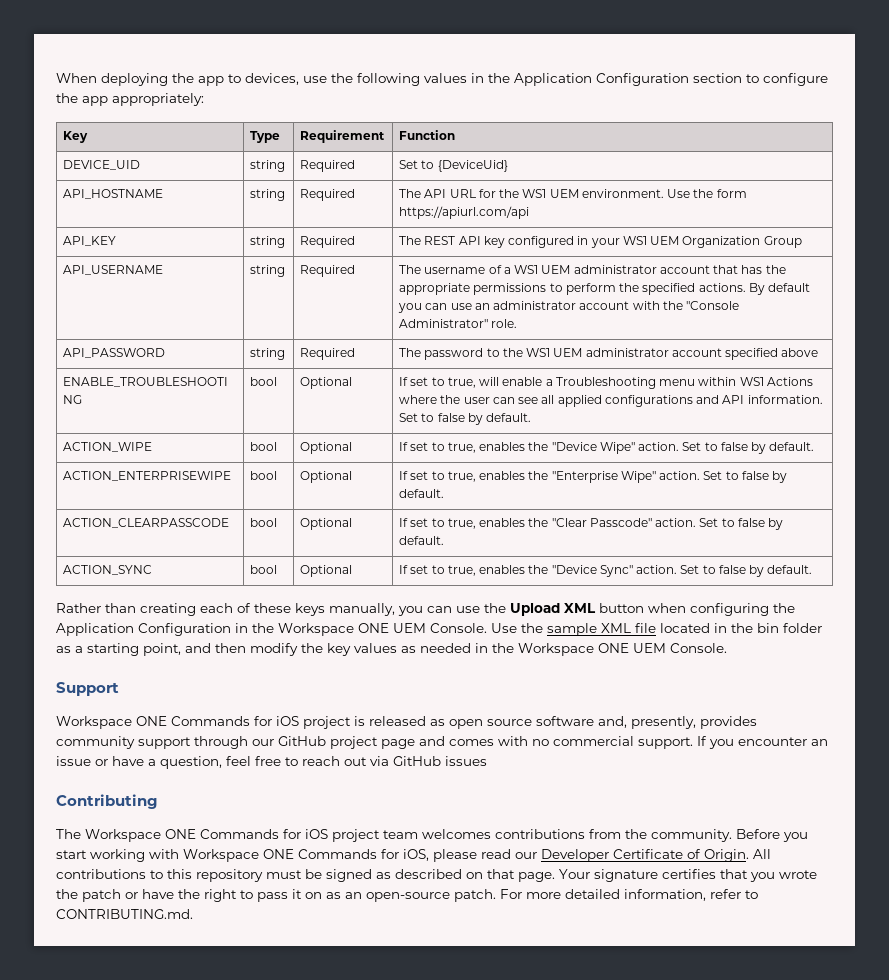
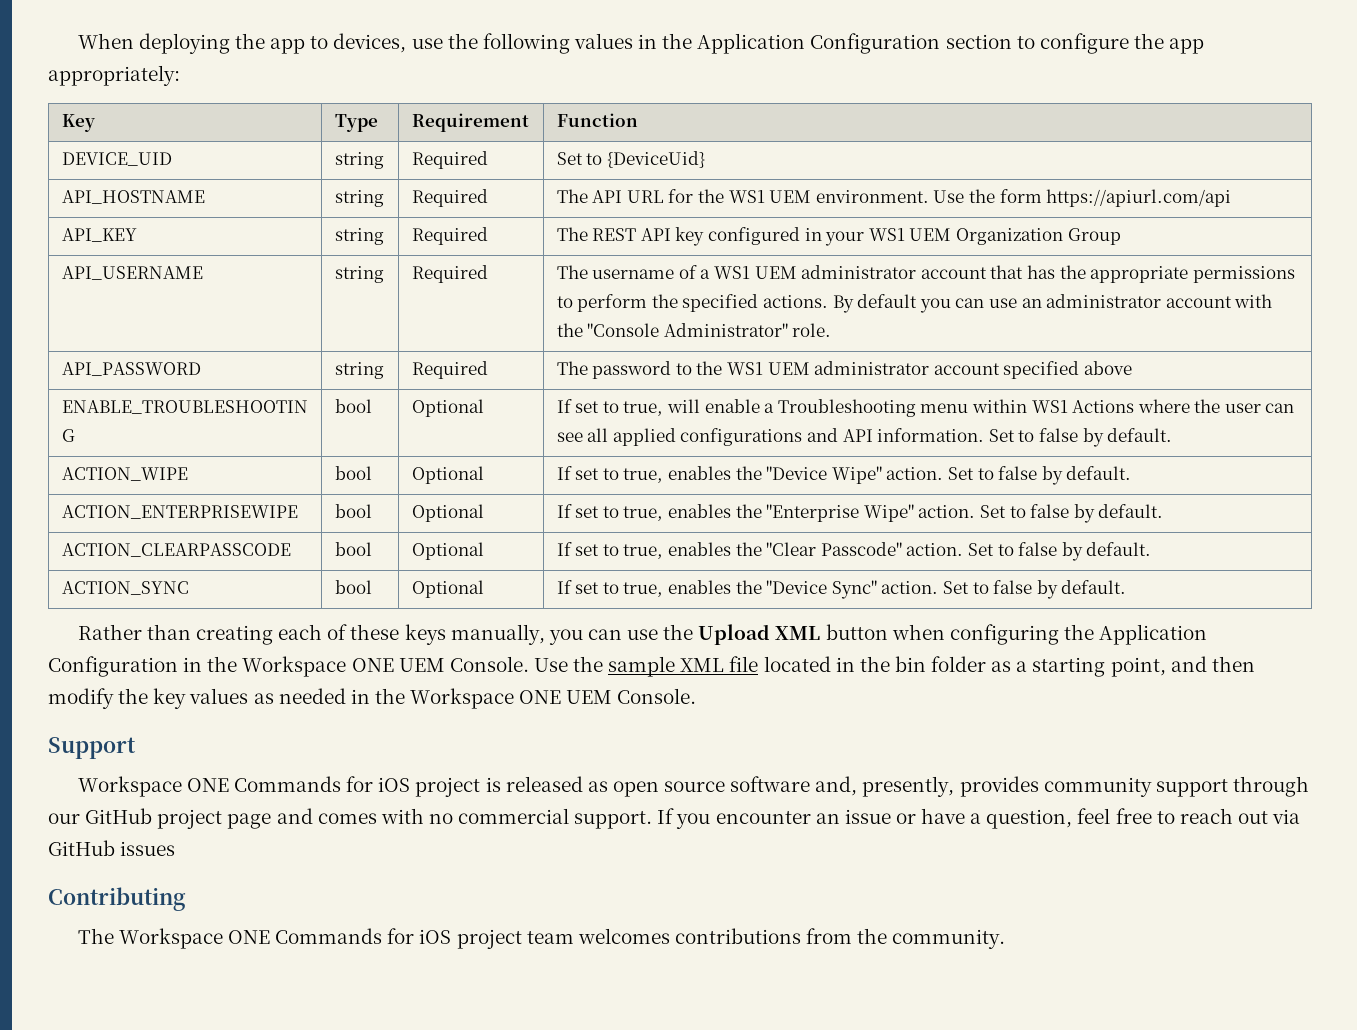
- Before you start working with Workspace ONE Commands for iOS, please read our Developer Certificate of Origin. All contributions to this repository must be signed as described on that page. Your signature certifies that you wrote the patch or have the right to pass it on as an open-source patch. For more detailed information, refer to CONTRIBUTING.md.

